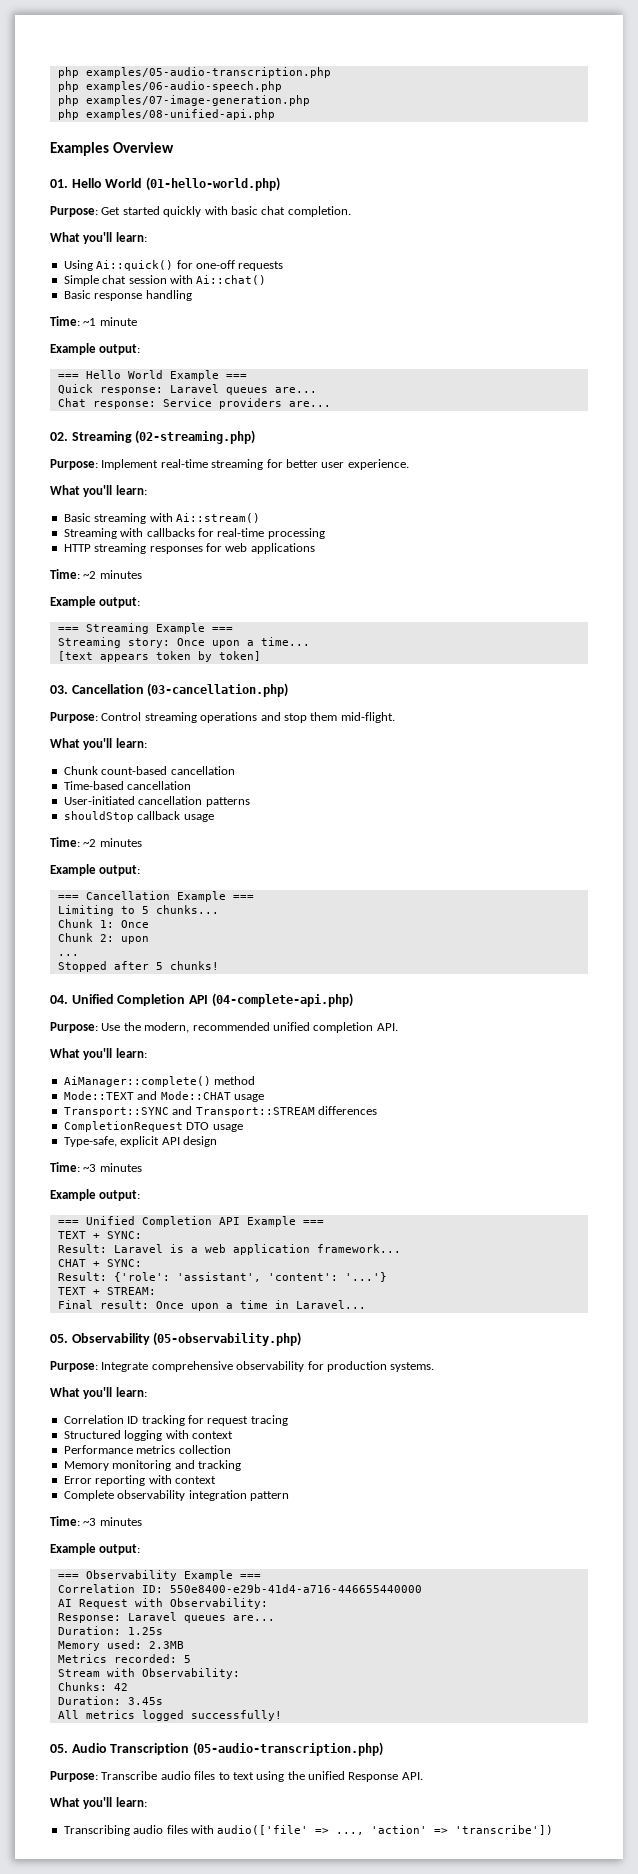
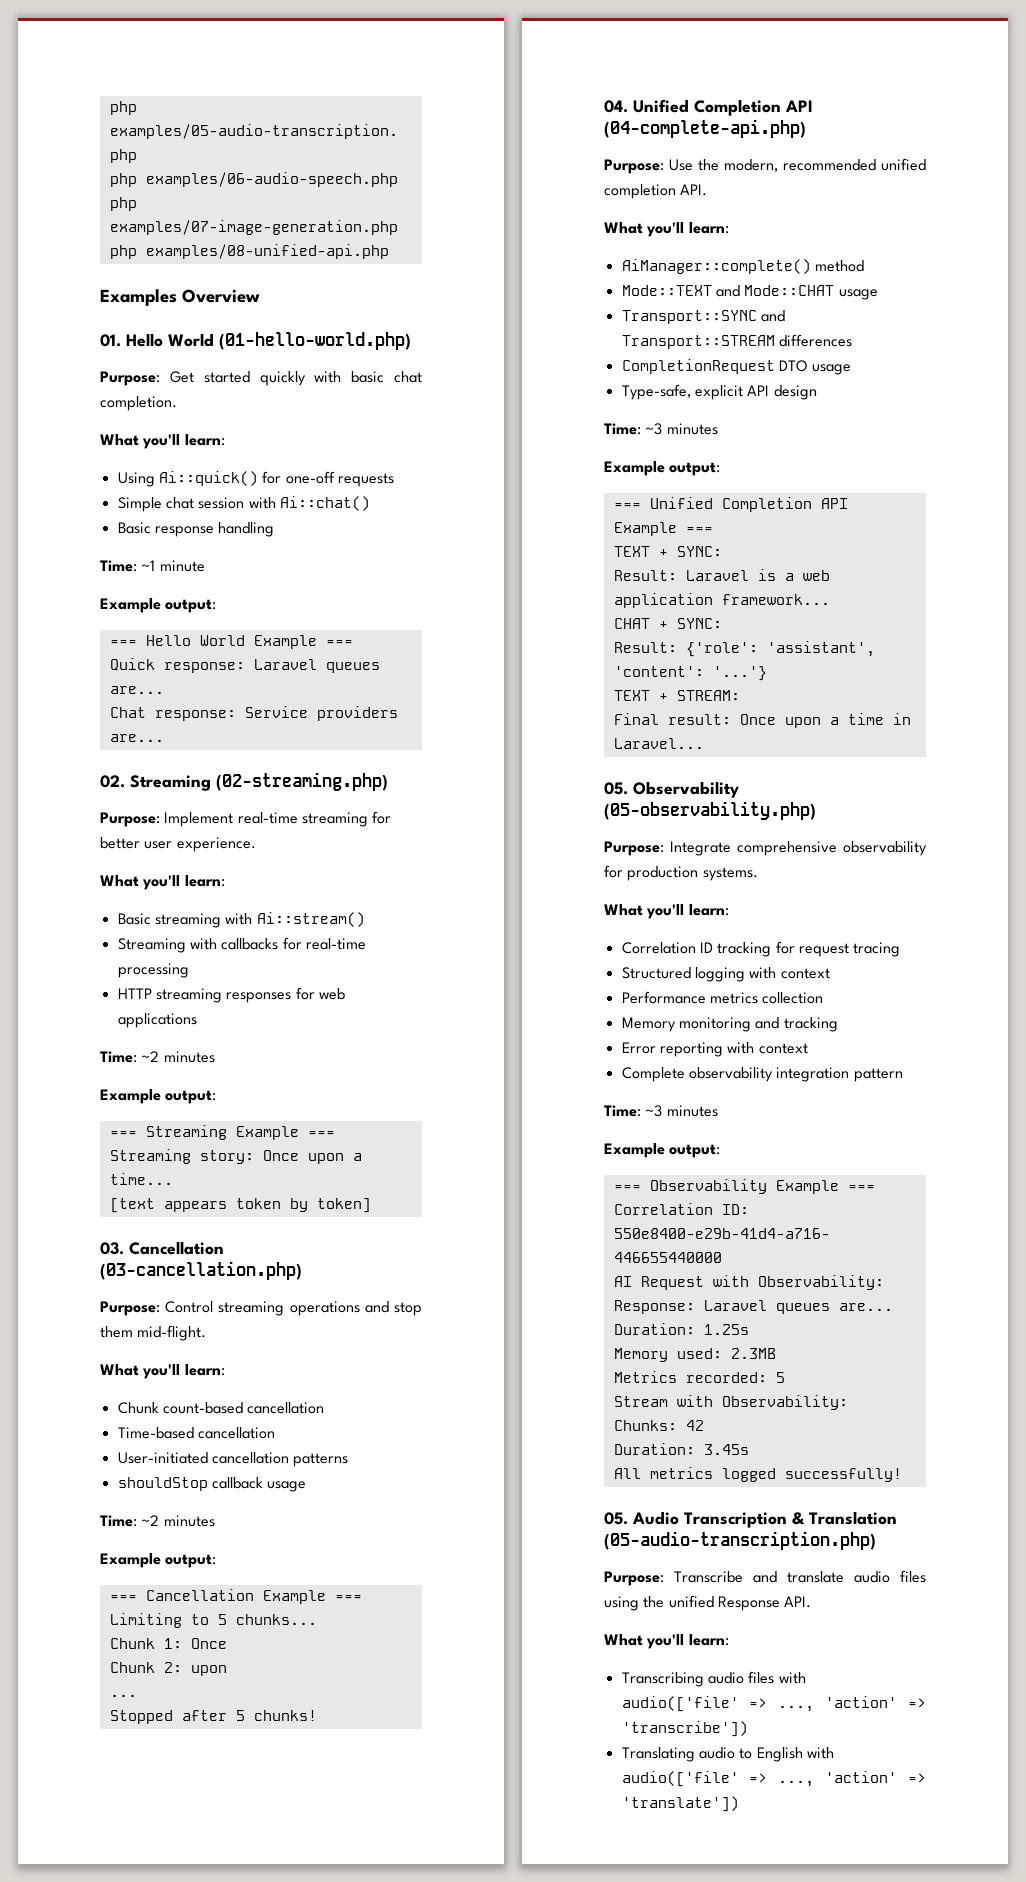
- 05. Audio Transcription (05-audio-transcription.php)
+ 05. Audio Transcription & Translation (05-audio-transcription.php)
- Purpose: Transcribe audio files to text using the unified Response API.
+ Purpose: Transcribe and translate audio files using the unified Response API.
+ Translating audio to English with audio(['file' => ..., 'action' => 'translate'])

